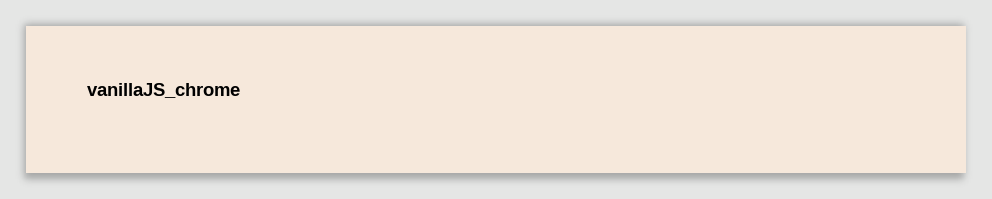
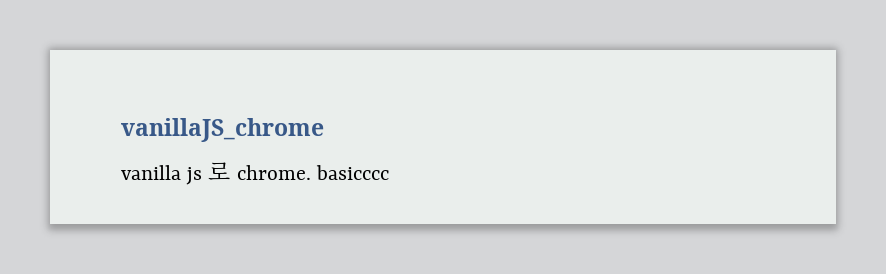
+ vanilla js 로 chrome. basicccc

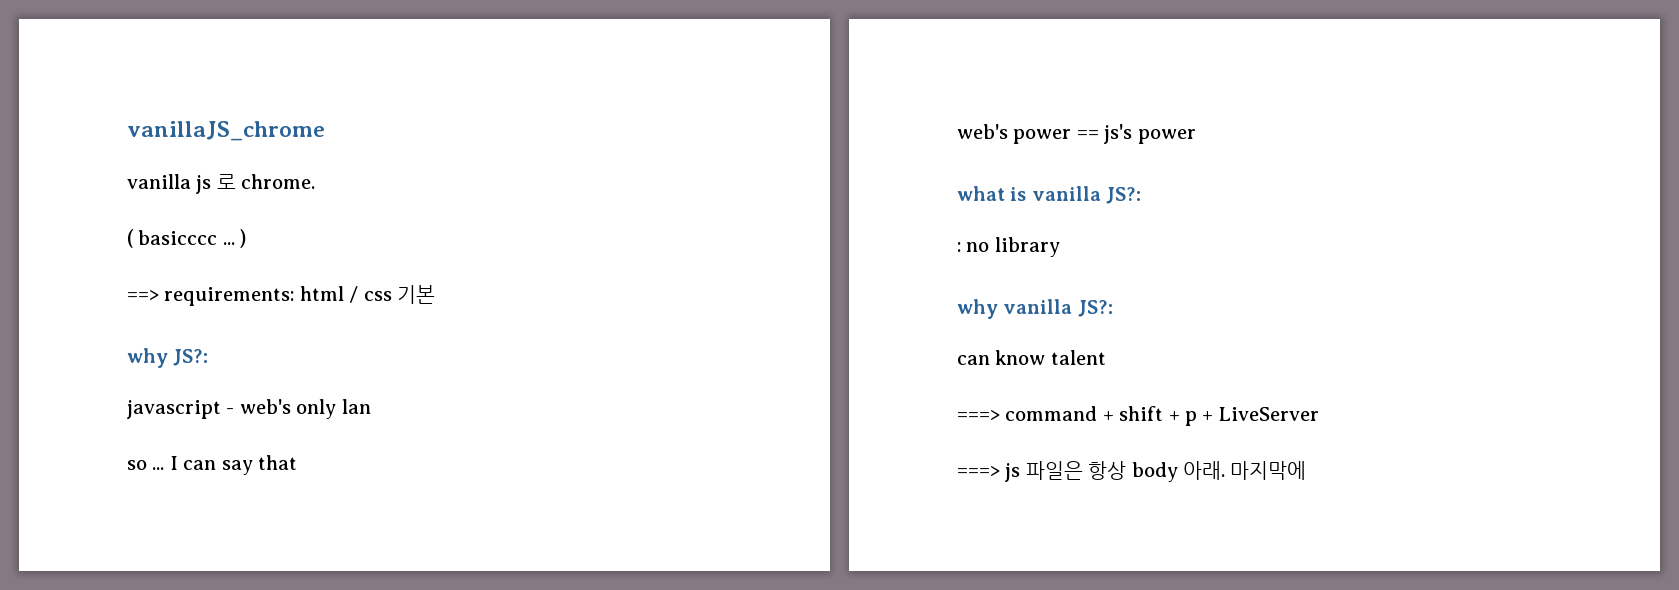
- vanilla js 로 chrome. basicccc
+ vanilla js 로 chrome.
+ ( basicccc ... )
+ ==> requirements: html / css 기본
+ why JS?:
+ javascript - web's only lan
+ so ... I can say that
+ web's power == js's power
+ what is vanilla JS?:
+ : no library
+ why vanilla JS?:
+ can know talent
+ ===> command + shift + p + LiveServer
+ ===> js 파일은 항상 body 아래. 마지막에

